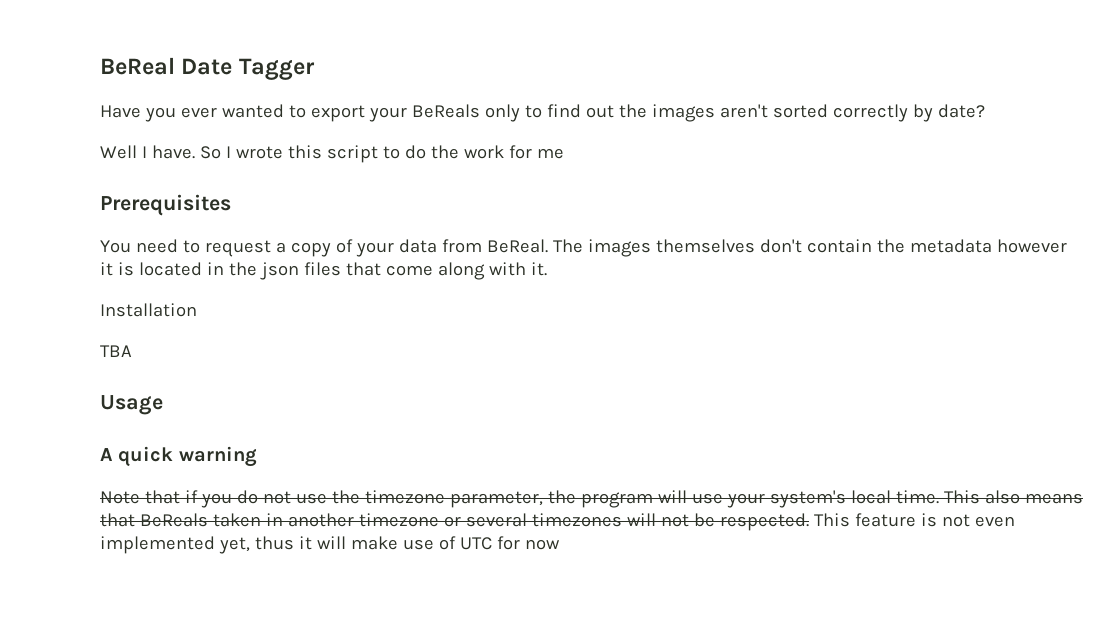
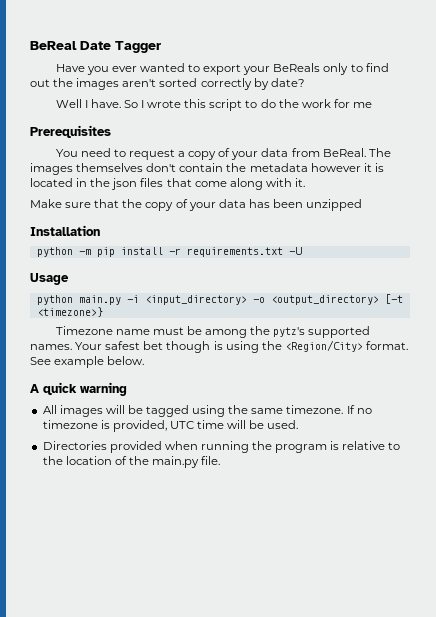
+ Make sure that the copy of your data has been unzipped
  Installation
- TBA
+ python -m pip install -r requirements.txt -U
  Usage
+ python main.py -i <input_directory> -o <output_directory> [-t <timezone>}
+ Timezone name must be among the pytz's supported names. Your safest bet though is using the <Region/City> format. See example below.
  A quick warning
- Note that if you do not use the timezone parameter, the program will use your system's local time. This also means that BeReals taken in another timezone or several timezones will not be respected. This feature is not even implemented yet, thus it will make use of UTC for now
+ All images will be tagged using the same timezone. If no timezone is provided, UTC time will be used.
+ Directories provided when running the program is relative to the location of the main.py file.

